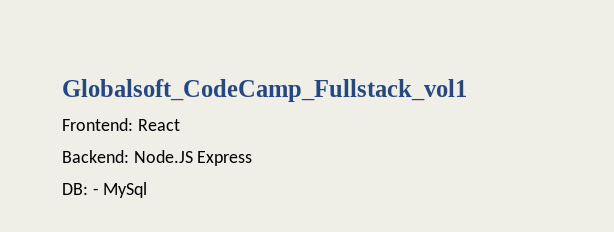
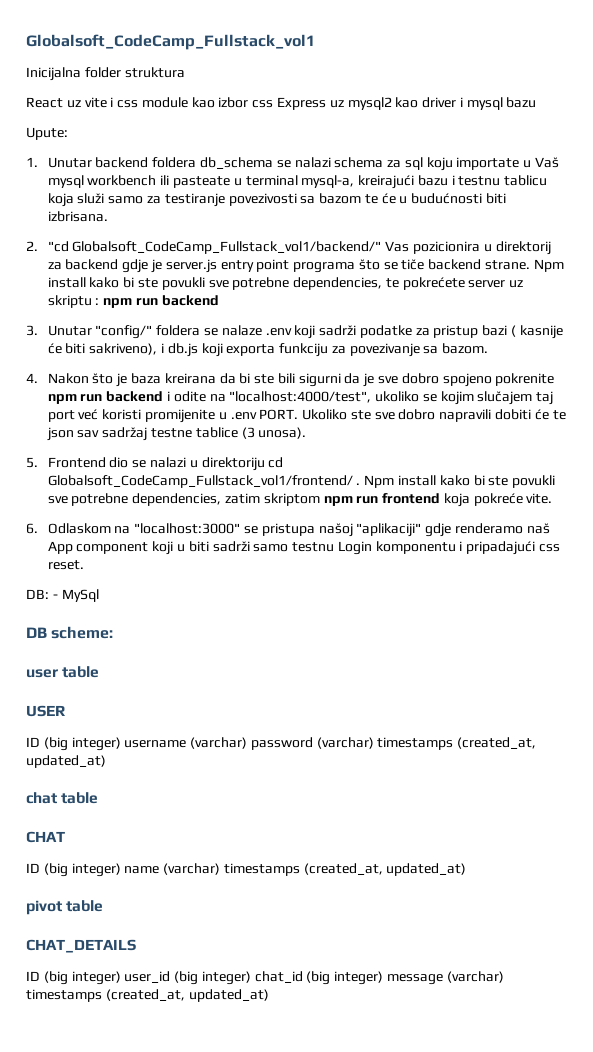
- Frontend: React
- Backend: Node.JS Express
+ Inicijalna folder struktura
+ React uz vite i css module kao izbor css Express uz mysql2 kao driver i mysql bazu
+ Upute:
+ 1. Unutar backend foldera db_schema se nalazi schema za sql koju importate u Vaš mysql workbench ili pasteate u terminal mysql-a, kreirajući bazu i testnu tablicu koja služi samo za testiranje povezivosti sa bazom te će u budućnosti biti izbrisana.
+ 2. "cd Globalsoft_CodeCamp_Fullstack_vol1/backend/" Vas pozicionira u direktorij za backend gdje je server.js entry point programa što se tiče backend strane. Npm install kako bi ste povukli sve potrebne dependencies, te pokrećete server uz skriptu : npm run backend
+ 3. Unutar "config/" foldera se nalaze .env koji sadrži podatke za pristup bazi ( kasnije će biti sakriveno), i db.js koji exporta funkciju za povezivanje sa bazom.
+ 4. Nakon što je baza kreirana da bi ste bili sigurni da je sve dobro spojeno pokrenite npm run backend i odite na "localhost:4000/test", ukoliko se kojim slučajem taj port već koristi promijenite u .env PORT. Ukoliko ste sve dobro napravili dobiti će te json sav sadržaj testne tablice (3 unosa).
+ 5. Frontend dio se nalazi u direktoriju cd Globalsoft_CodeCamp_Fullstack_vol1/frontend/ . Npm install kako bi ste povukli sve potrebne dependencies, zatim skriptom npm run frontend koja pokreće vite.
+ 6. Odlaskom na "localhost:3000" se pristupa našoj "aplikaciji" gdje renderamo naš App component koji u biti sadrži samo testnu Login komponentu i pripadajući css reset.
  DB: - MySql
+ DB scheme:
+ user table
+ USER
+ ID (big integer) username (varchar) password (varchar) timestamps (created_at, updated_at)
+ chat table
+ CHAT
+ ID (big integer) name (varchar) timestamps (created_at, updated_at)
+ pivot table
+ CHAT_DETAILS
+ ID (big integer) user_id (big integer) chat_id (big integer) message (varchar) timestamps (created_at, updated_at)

